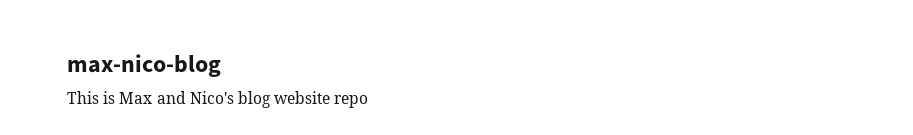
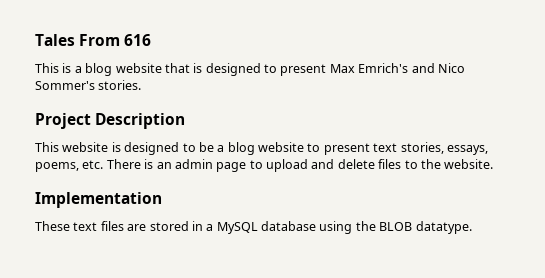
- max-nico-blog
+ Tales From 616
- This is Max and Nico's blog website repo
+ This is a blog website that is designed to present Max Emrich's and Nico Sommer's stories.
+ Project Description
+ This website is designed to be a blog website to present text stories, essays, poems, etc. There is an admin page to upload and delete files to the website.
+ Implementation
+ These text files are stored in a MySQL database using the BLOB datatype.

